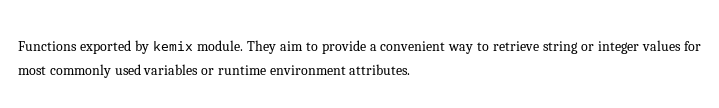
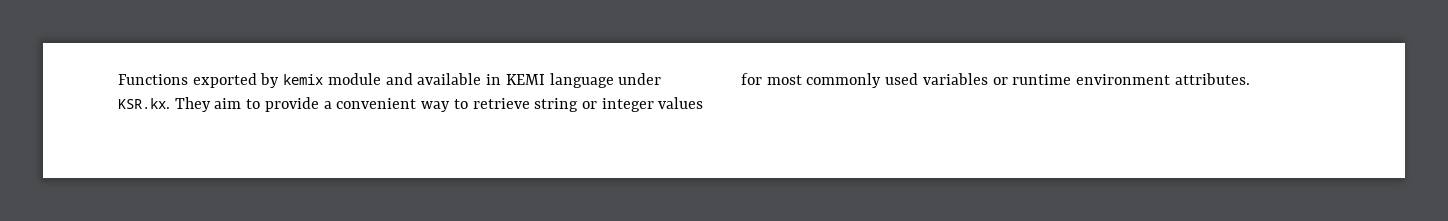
- Functions exported by kemix module. They aim to provide a convenient way to retrieve string or integer values for most commonly used variables or runtime environment attributes.
+ Functions exported by kemix module and available in KEMI language under KSR.kx. They aim to provide a convenient way to retrieve string or integer values for most commonly used variables or runtime environment attributes.

